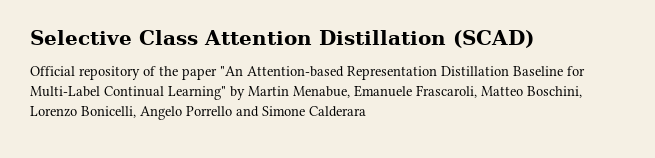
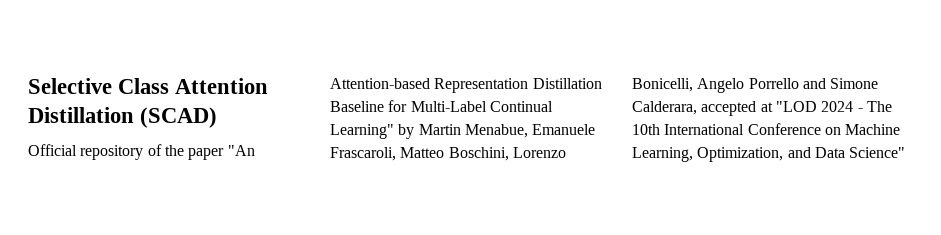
- Official repository of the paper "An Attention-based Representation Distillation Baseline for Multi-Label Continual Learning" by Martin Menabue, Emanuele Frascaroli, Matteo Boschini, Lorenzo Bonicelli, Angelo Porrello and Simone Calderara
+ Official repository of the paper "An Attention-based Representation Distillation Baseline for Multi-Label Continual Learning" by Martin Menabue, Emanuele Frascaroli, Matteo Boschini, Lorenzo Bonicelli, Angelo Porrello and Simone Calderara, accepted at "LOD 2024 - The 10th International Conference on Machine Learning, Optimization, and Data Science"

